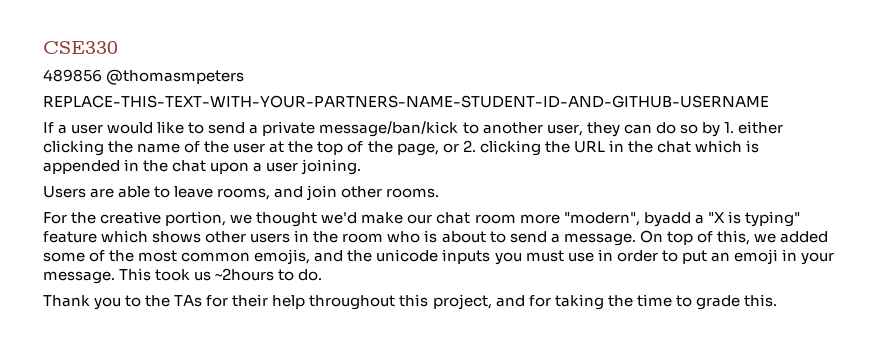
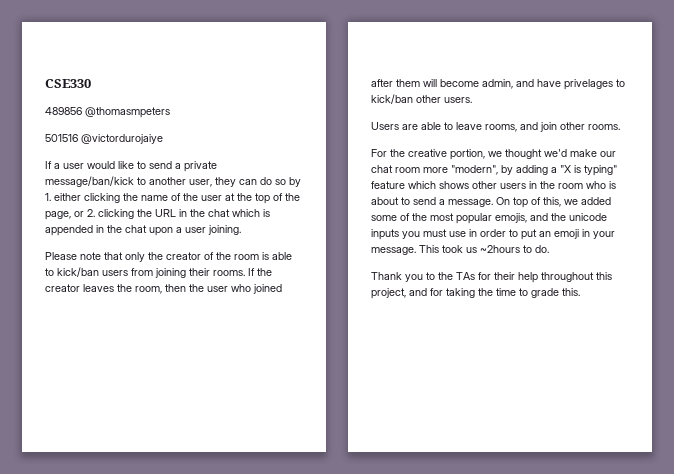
- REPLACE-THIS-TEXT-WITH-YOUR-PARTNERS-NAME-STUDENT-ID-AND-GITHUB-USERNAME
+ 501516 @victordurojaiye
+ Please note that only the creator of the room is able to kick/ban users from joining their rooms. If the creator leaves the room, then the user who joined after them will become admin, and have privelages to kick/ban other users.
- For the creative portion, we thought we'd make our chat room more "modern", byadd a "X is typing" feature which shows other users in the room who is about to send a message.
+ For the creative portion, we thought we'd make our chat room more "modern", by adding a "X is typing" feature which shows other users in the room who is about to send a message.
- On top of this, we added some of the most common emojis, and the unicode inputs you must use in order to put an emoji in your message.
+ On top of this, we added some of the most popular emojis, and the unicode inputs you must use in order to put an emoji in your message.

